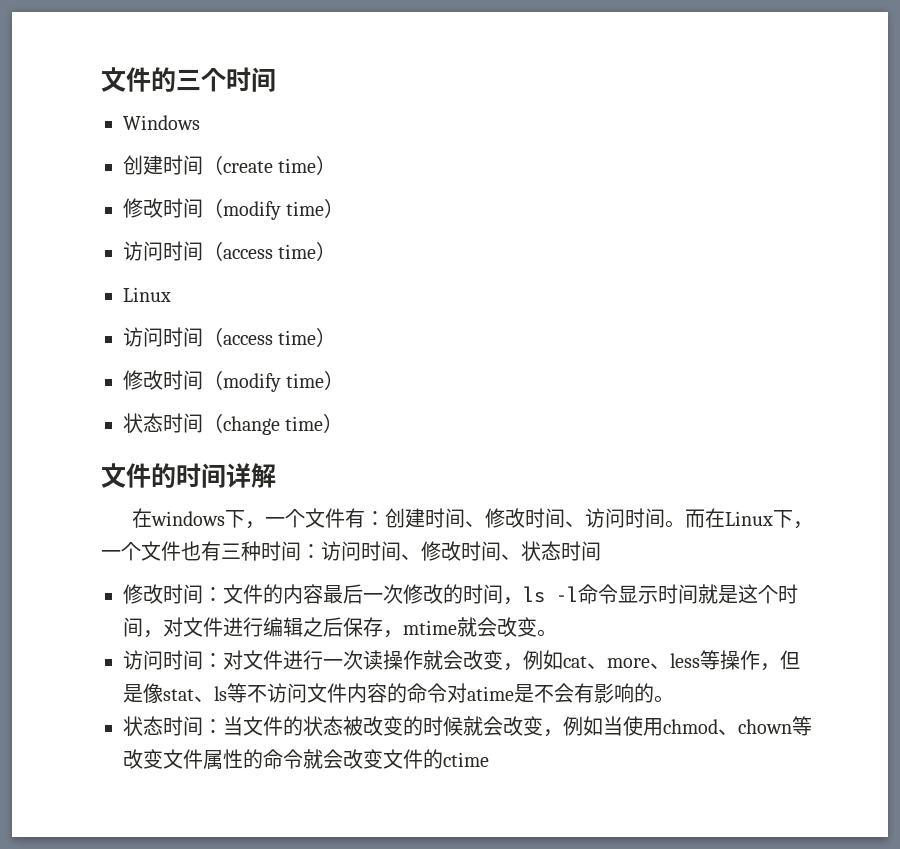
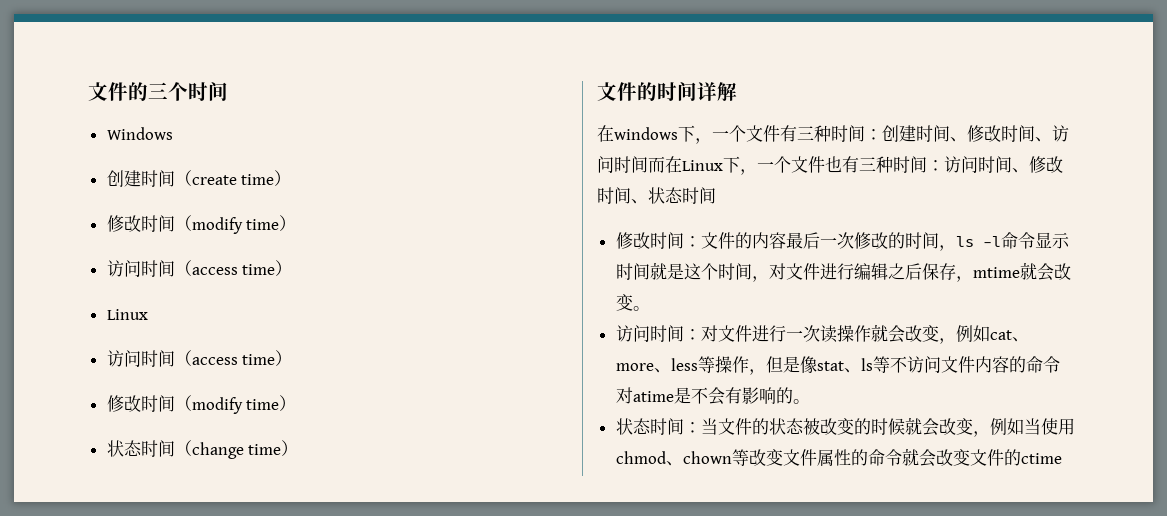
- 在windows下，一个文件有：创建时间、修改时间、访问时间。而在Linux下，一个文件也有三种时间：访问时间、修改时间、状态时间
+ 在windows下，一个文件有三种时间：创建时间、修改时间、访问时间而在Linux下，一个文件也有三种时间：访问时间、修改时间、状态时间

